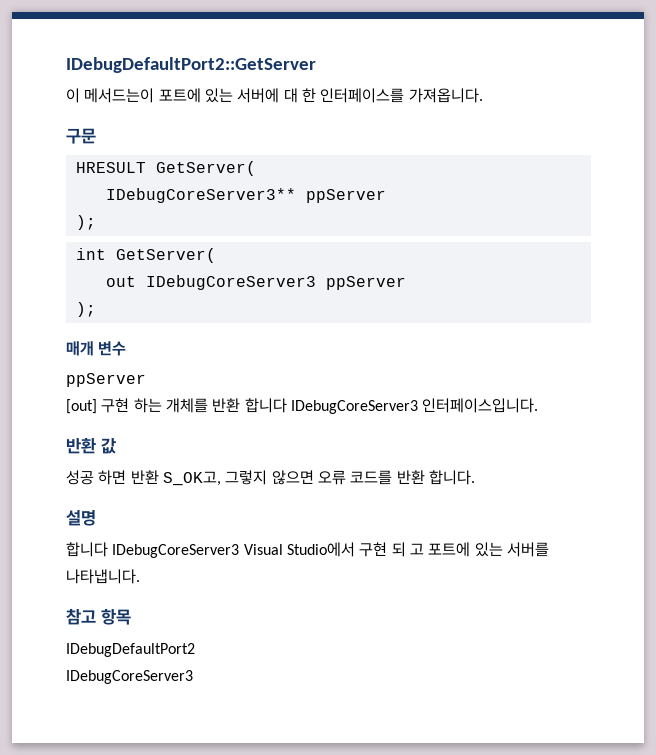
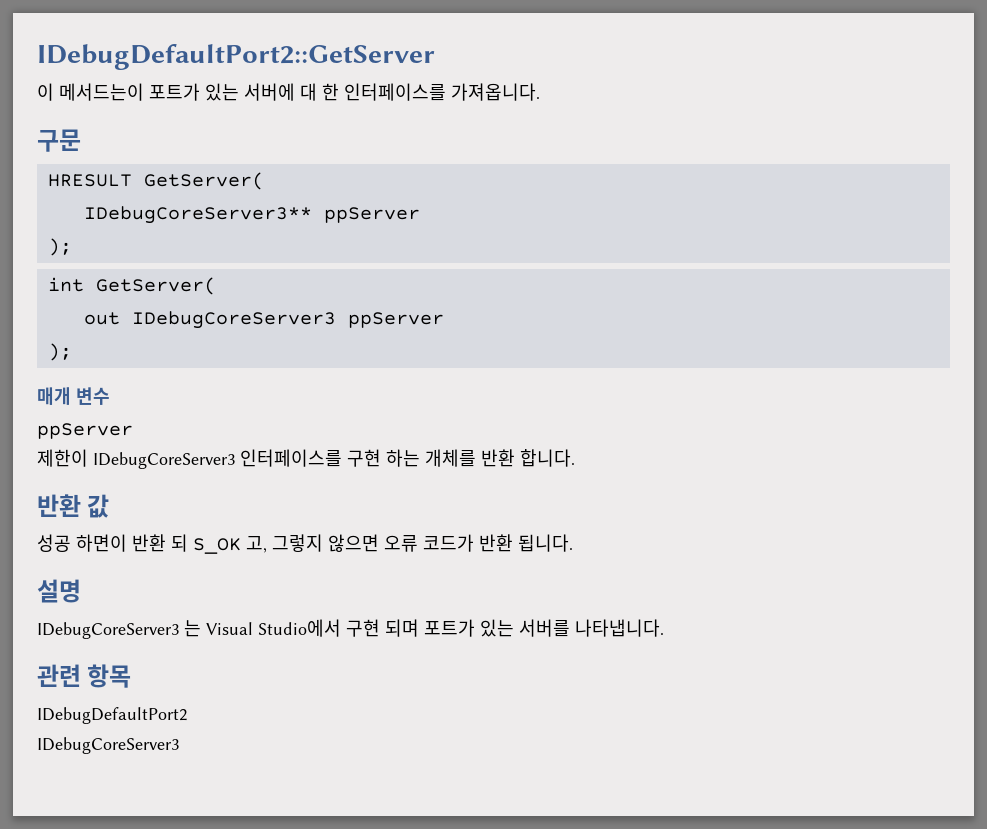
- 이 메서드는이 포트에 있는 서버에 대 한 인터페이스를 가져옵니다.
+ 이 메서드는이 포트가 있는 서버에 대 한 인터페이스를 가져옵니다.
- [out] 구현 하는 개체를 반환 합니다 IDebugCoreServer3 인터페이스입니다.
+ 제한이 IDebugCoreServer3 인터페이스를 구현 하는 개체를 반환 합니다.
- 성공 하면 반환 S_OK고, 그렇지 않으면 오류 코드를 반환 합니다.
+ 성공 하면이 반환 되 S_OK 고, 그렇지 않으면 오류 코드가 반환 됩니다.
- 합니다 IDebugCoreServer3 Visual Studio에서 구현 되 고 포트에 있는 서버를 나타냅니다.
+ IDebugCoreServer3 는 Visual Studio에서 구현 되며 포트가 있는 서버를 나타냅니다.
- 참고 항목
+ 관련 항목

